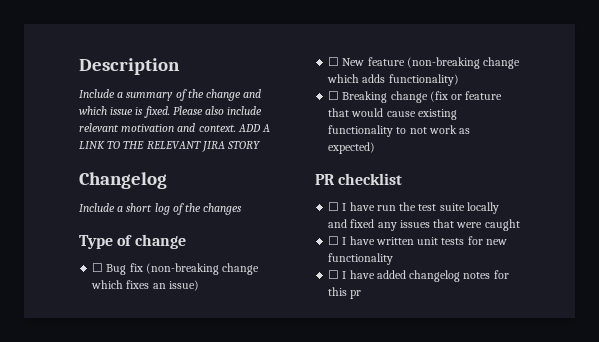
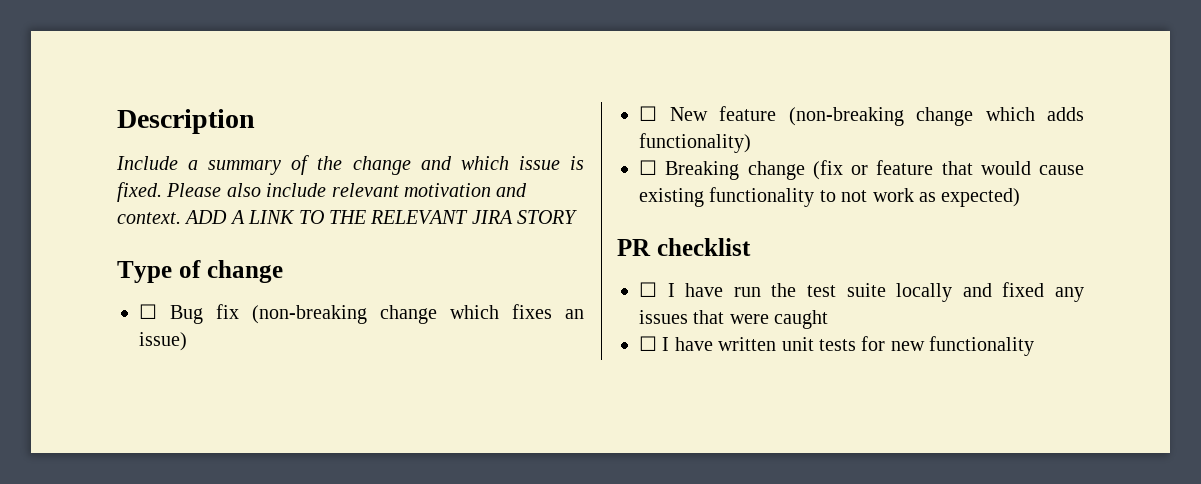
- Changelog
- Include a short log of the changes
- ☐ I have added changelog notes for this pr

